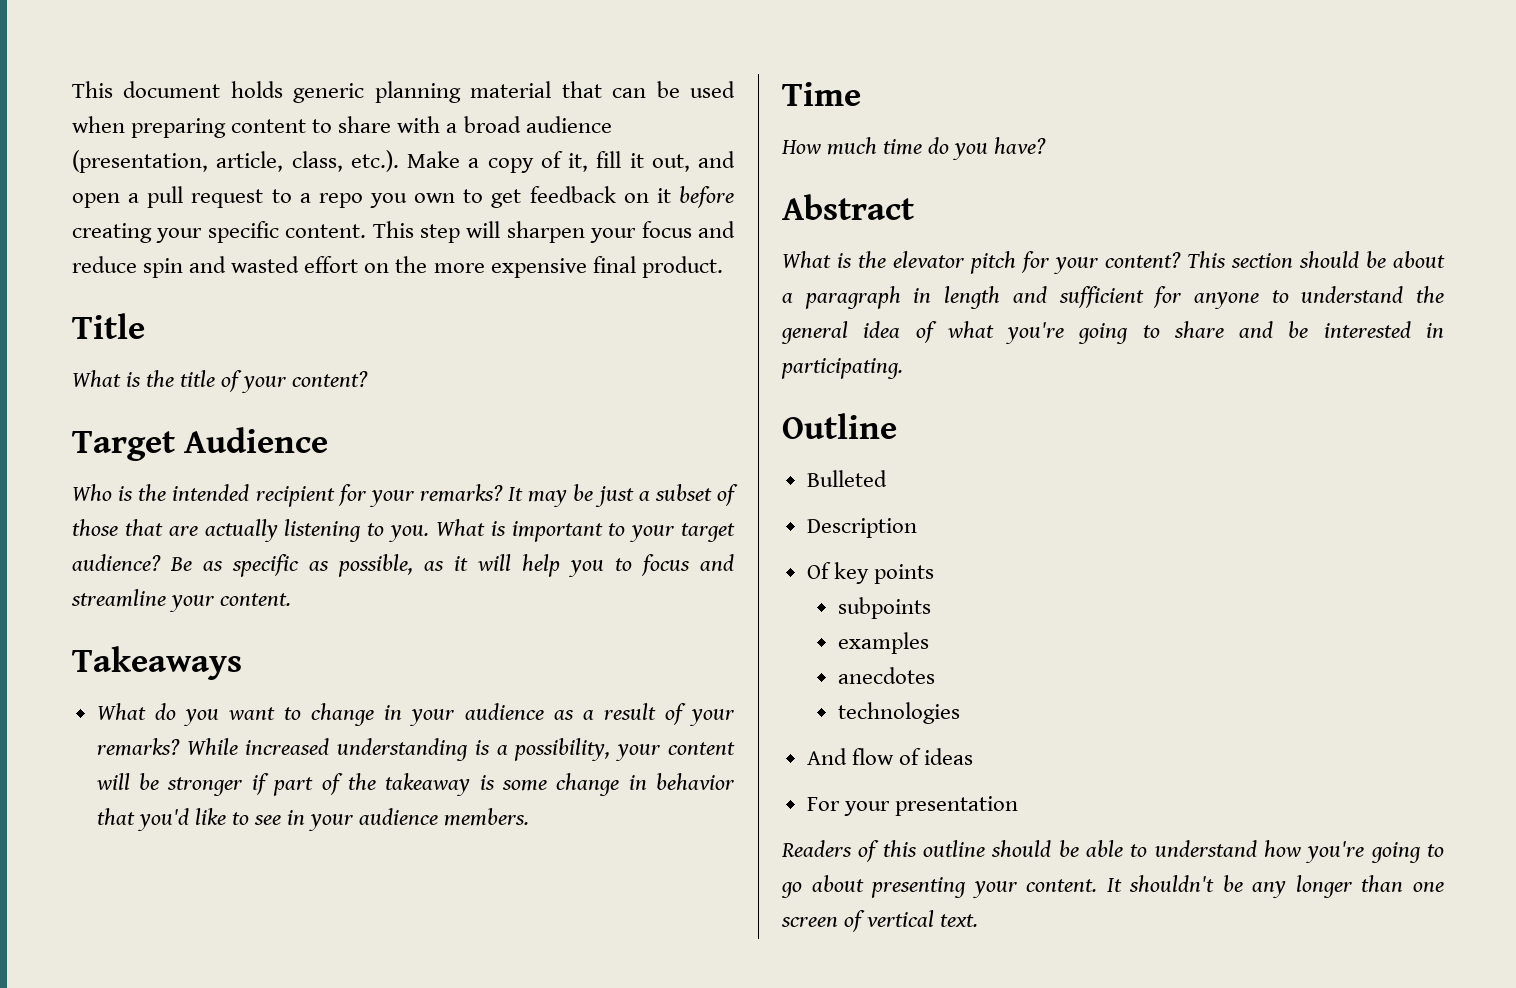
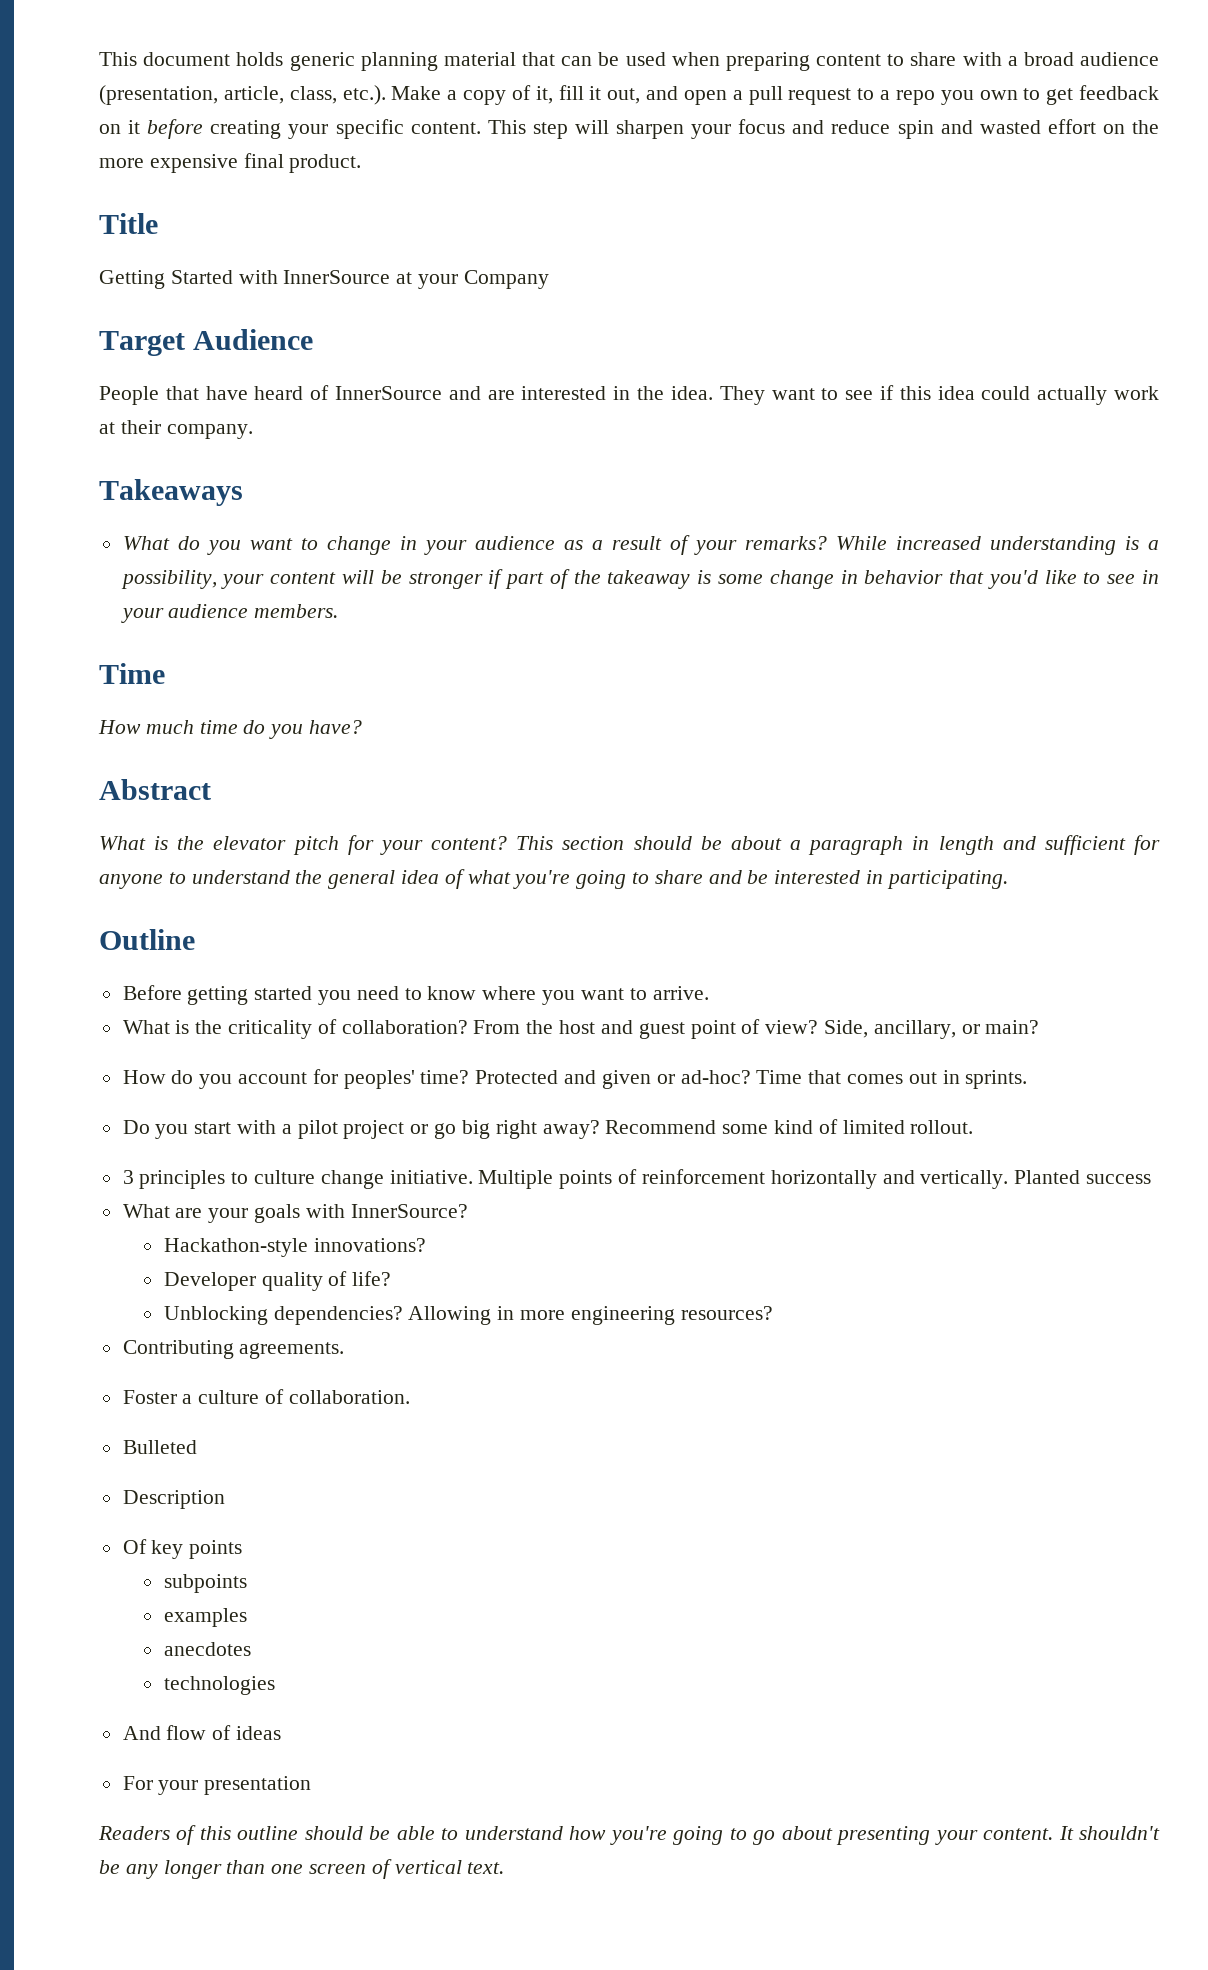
- What is the title of your content?
+ Getting Started with InnerSource at your Company
  Target Audience
- Who is the intended recipient for your remarks? It may be just a subset of those that are actually listening to you. What is important to your target audience? Be as specific as possible, as it will help you to focus and streamline your content.
+ People that have heard of InnerSource and are interested in the idea. They want to see if this idea could actually work at their company.
+ Before getting started you need to know where you want to arrive.
+ What is the criticality of collaboration? From the host and guest point of view? Side, ancillary, or main?
+ How do you account for peoples' time? Protected and given or ad-hoc? Time that comes out in sprints.
+ Do you start with a pilot project or go big right away? Recommend some kind of limited rollout.
+ 3 principles to culture change initiative. Multiple points of reinforcement horizontally and vertically. Planted success
+ What are your goals with InnerSource?
+ Hackathon-style innovations?
+ Developer quality of life?
+ Unblocking dependencies? Allowing in more engineering resources?
+ Contributing agreements.
+ Foster a culture of collaboration.

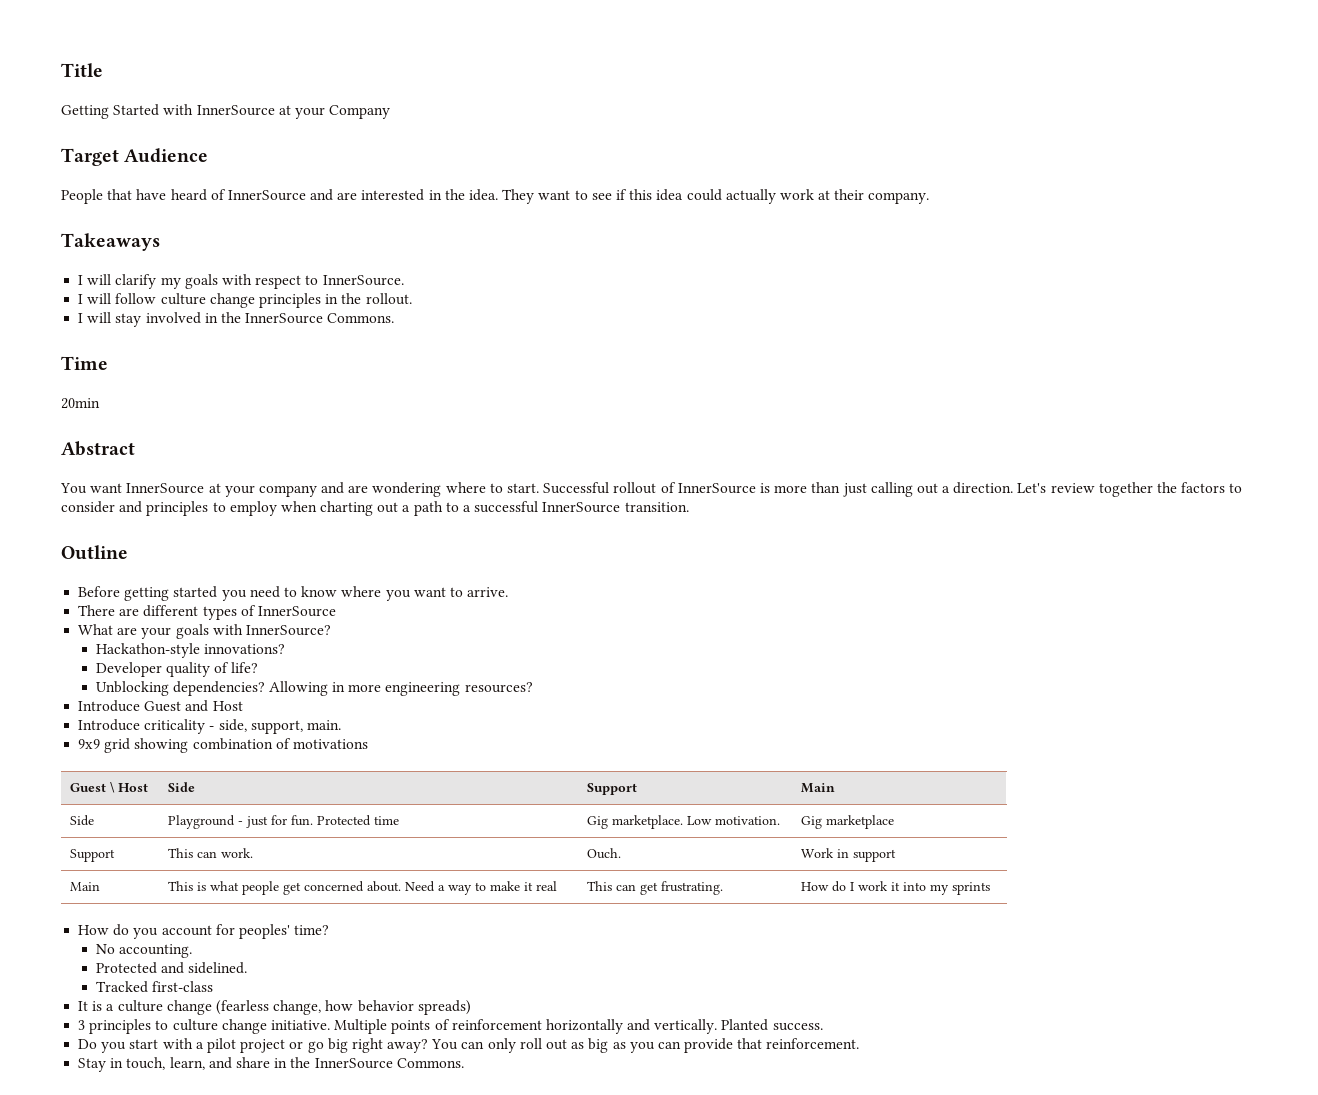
- This document holds generic planning material that can be used when preparing content to share with a broad audience (presentation, article, class, etc.). Make a copy of it, fill it out, and open a pull request to a repo you own to get feedback on it before creating your specific content. This step will sharpen your focus and reduce spin and wasted effort on the more expensive final product.
- What do you want to change in your audience as a result of your remarks? While increased understanding is a possibility, your content will be stronger if part of the takeaway is some change in behavior that you'd like to see in your audience members.
+ I will clarify my goals with respect to InnerSource.
+ I will follow culture change principles in the rollout.
+ I will stay involved in the InnerSource Commons.
  Time
- How much time do you have?
+ 20min
  Abstract
- What is the elevator pitch for your content? This section should be about a paragraph in length and sufficient for anyone to understand the general idea of what you're going to share and be interested in participating.
+ You want InnerSource at your company and are wondering where to start. Successful rollout of InnerSource is more than just calling out a direction. Let's review together the factors to consider and principles to employ when charting out a path to a successful InnerSource transition.
- What is the criticality of collaboration? From the host and guest point of view? Side, ancillary, or main?
- How do you account for peoples' time? Protected and given or ad-hoc? Time that comes out in sprints.
- Do you start with a pilot project or go big right away? Recommend some kind of limited rollout.
- 3 principles to culture change initiative. Multiple points of reinforcement horizontally and vertically. Planted success
+ There are different types of InnerSource
- Contributing agreements.
- Foster a culture of collaboration.
- Bulleted
- Description
- Of key points
- subpoints
- examples
- anecdotes
- technologies
- And flow of ideas
- For your presentation
- Readers of this outline should be able to understand how you're going to go about presenting your content. It shouldn't be any longer than one screen of vertical text.
+ Introduce Guest and Host
+ Introduce criticality - side, support, main.
+ 9x9 grid showing combination of motivations
+ Guest \ Host | Side | Support | Main
+ Side | Playground - just for fun. Protected time | Gig marketplace. Low motivation. | Gig marketplace
+ Support | This can work. | Ouch. | Work in support
+ Main | This is what people get concerned about. Need a way to make it real | This can get frustrating. | How do I work it into my sprints
+ How do you account for peoples' time?
+ No accounting.
+ Protected and sidelined.
+ Tracked first-class
+ It is a culture change (fearless change, how behavior spreads)
+ 3 principles to culture change initiative. Multiple points of reinforcement horizontally and vertically. Planted success.
+ Do you start with a pilot project or go big right away? You can only roll out as big as you can provide that reinforcement.
+ Stay in touch, learn, and share in the InnerSource Commons.

